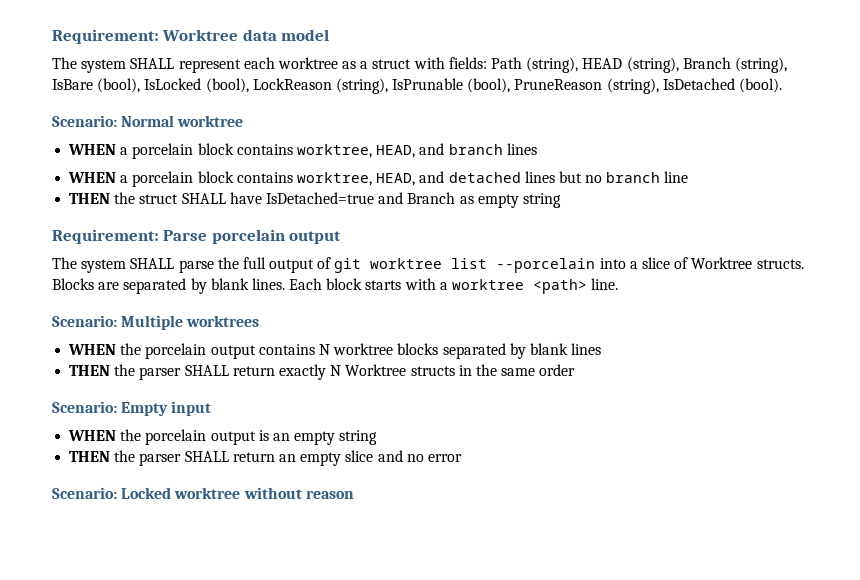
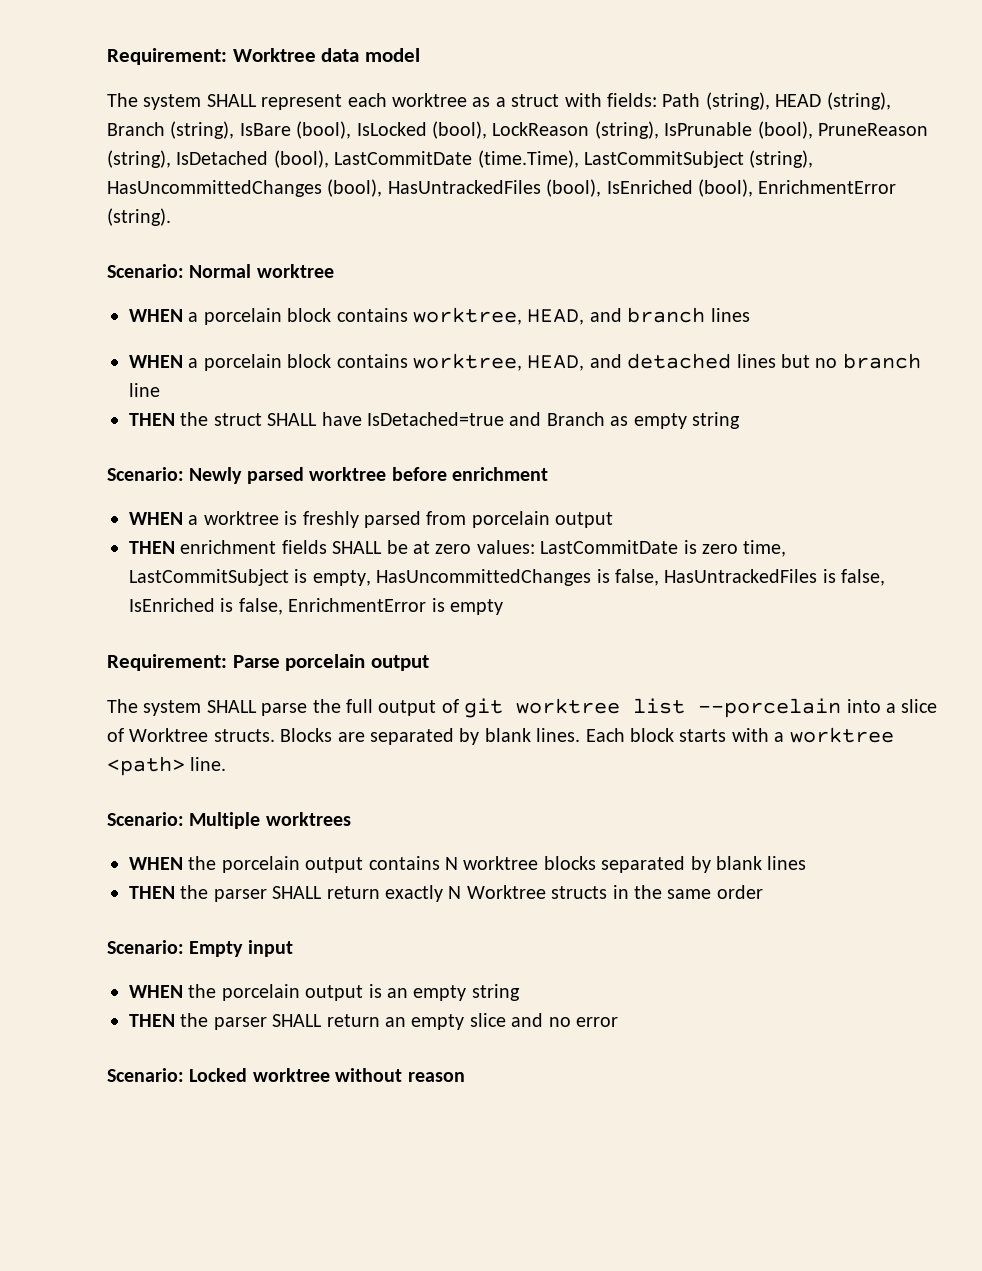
- The system SHALL represent each worktree as a struct with fields: Path (string), HEAD (string), Branch (string), IsBare (bool), IsLocked (bool), LockReason (string), IsPrunable (bool), PruneReason (string), IsDetached (bool).
+ The system SHALL represent each worktree as a struct with fields: Path (string), HEAD (string), Branch (string), IsBare (bool), IsLocked (bool), LockReason (string), IsPrunable (bool), PruneReason (string), IsDetached (bool), LastCommitDate (time.Time), LastCommitSubject (string), HasUncommittedChanges (bool), HasUntrackedFiles (bool), IsEnriched (bool), EnrichmentError (string).
+ Scenario: Newly parsed worktree before enrichment
+ WHEN a worktree is freshly parsed from porcelain output
+ THEN enrichment fields SHALL be at zero values: LastCommitDate is zero time, LastCommitSubject is empty, HasUncommittedChanges is false, HasUntrackedFiles is false, IsEnriched is false, EnrichmentError is empty

